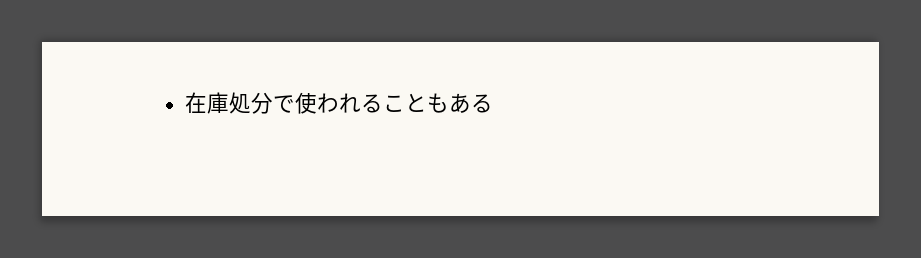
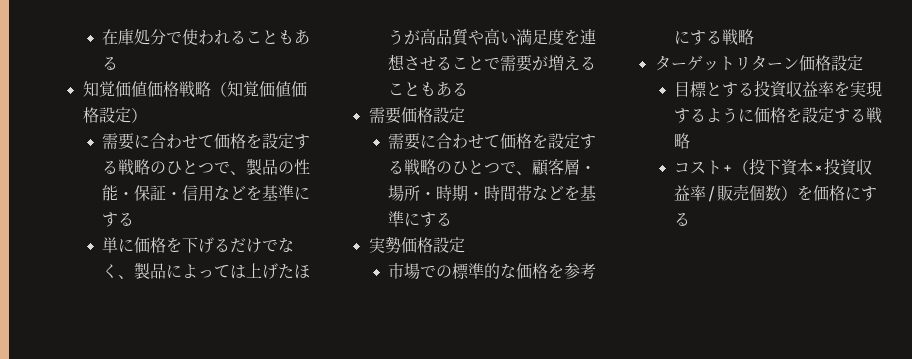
+ 知覚価値価格戦略（知覚価値価格設定）
+ 需要に合わせて価格を設定する戦略のひとつで、製品の性能・保証・信用などを基準にする
+ 単に価格を下げるだけでなく、製品によっては上げたほうが高品質や高い満足度を連想させることで需要が増えることもある
+ 需要価格設定
+ 需要に合わせて価格を設定する戦略のひとつで、顧客層・場所・時期・時間帯などを基準にする
+ 実勢価格設定
+ 市場での標準的な価格を参考にする戦略
+ ターゲットリターン価格設定
+ 目標とする投資収益率を実現するように価格を設定する戦略
+ コスト+（投下資本×投資収益率/販売個数）を価格にする

